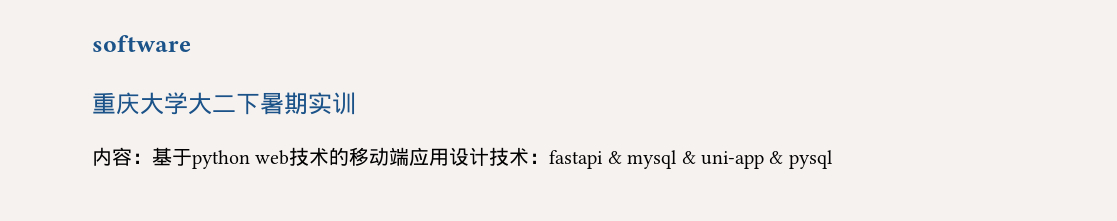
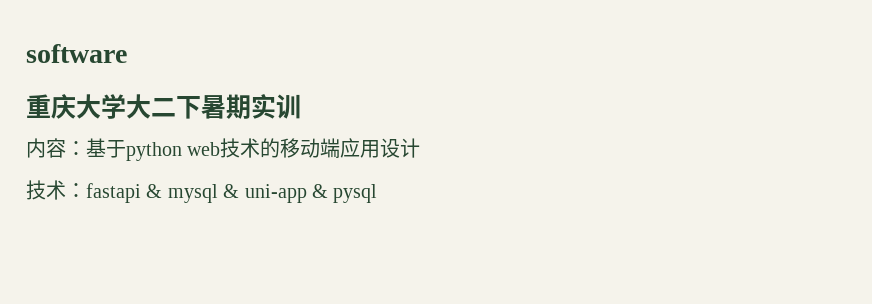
- 内容：基于python web技术的移动端应用设计技术：fastapi & mysql & uni-app & pysql
+ 内容：基于python web技术的移动端应用设计
+ 技术：fastapi & mysql & uni-app & pysql

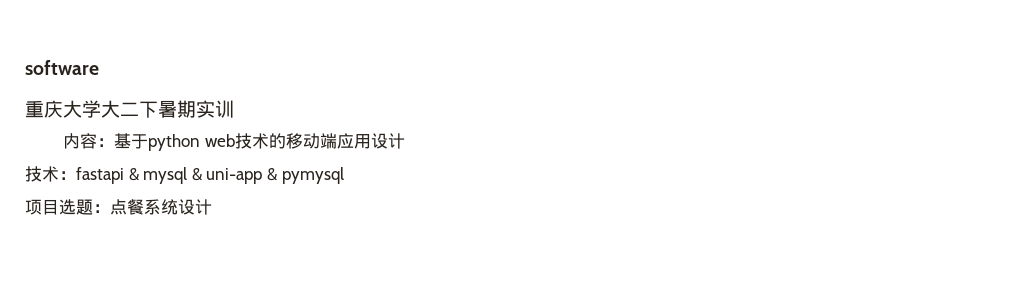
- 技术：fastapi & mysql & uni-app & pysql
+ 技术：fastapi & mysql & uni-app & pymysql
+ 项目选题：点餐系统设计

